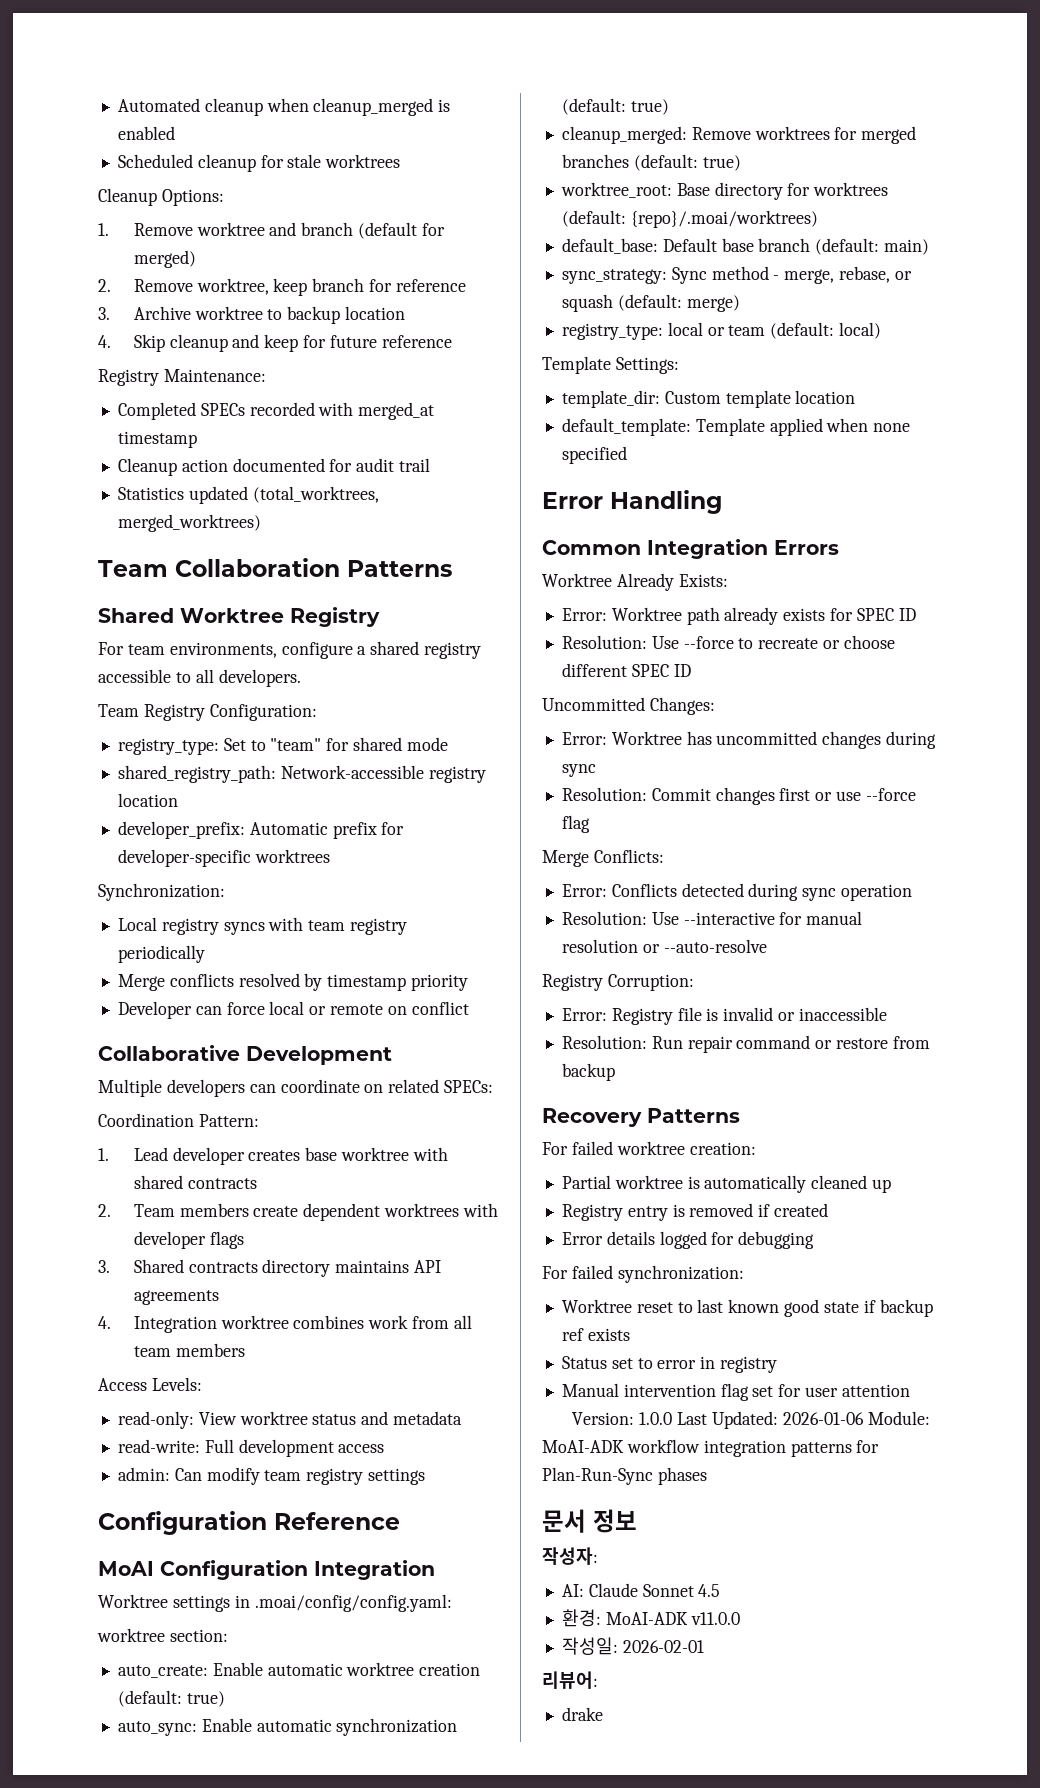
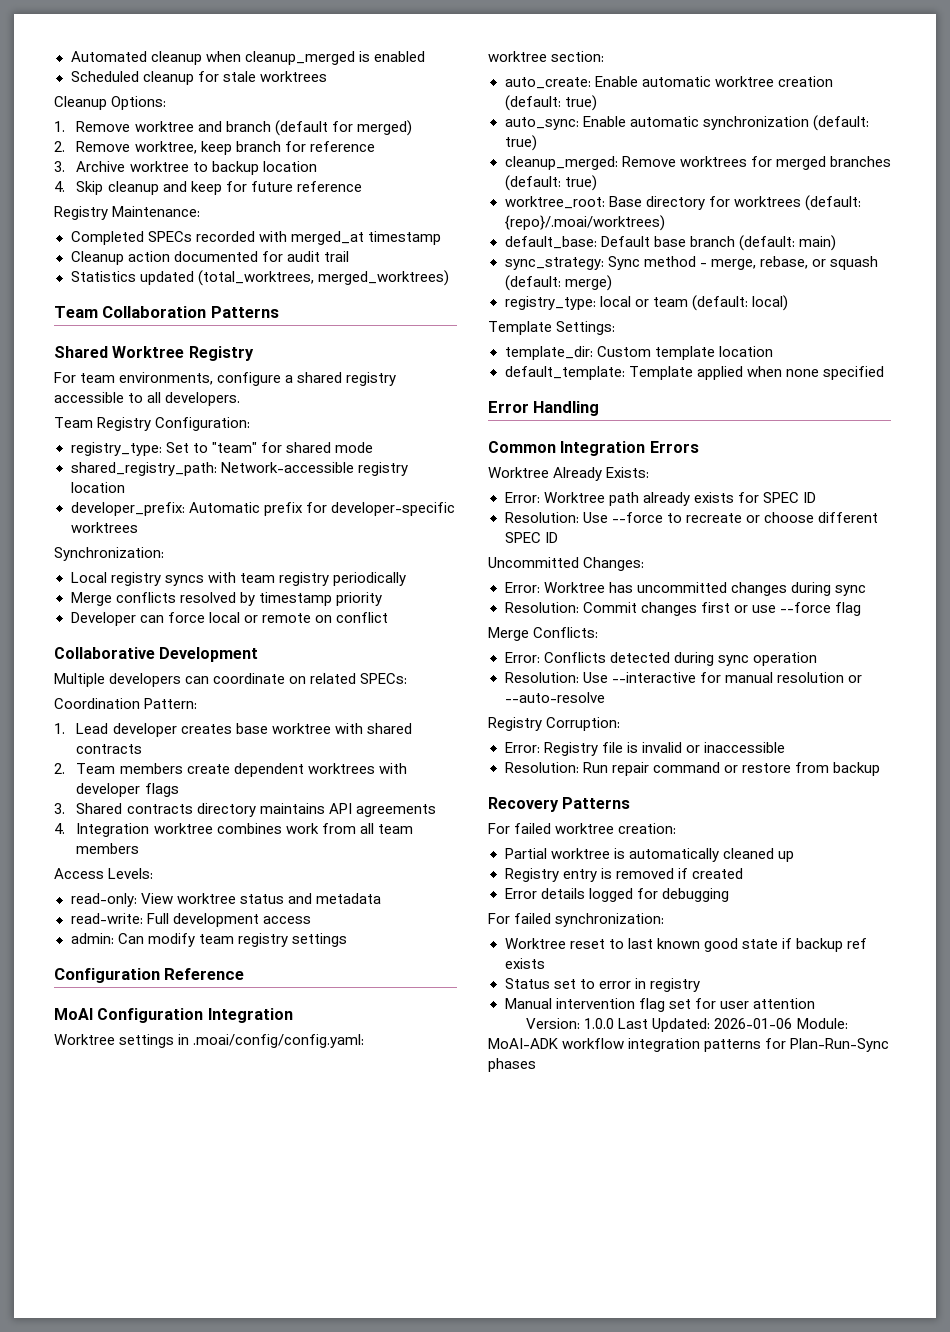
- 문서 정보
- 작성자:
- AI: Claude Sonnet 4.5
- 환경: MoAI-ADK v11.0.0
- 작성일: 2026-02-01
- 리뷰어:
- drake

